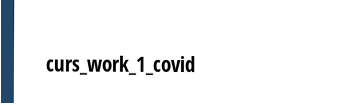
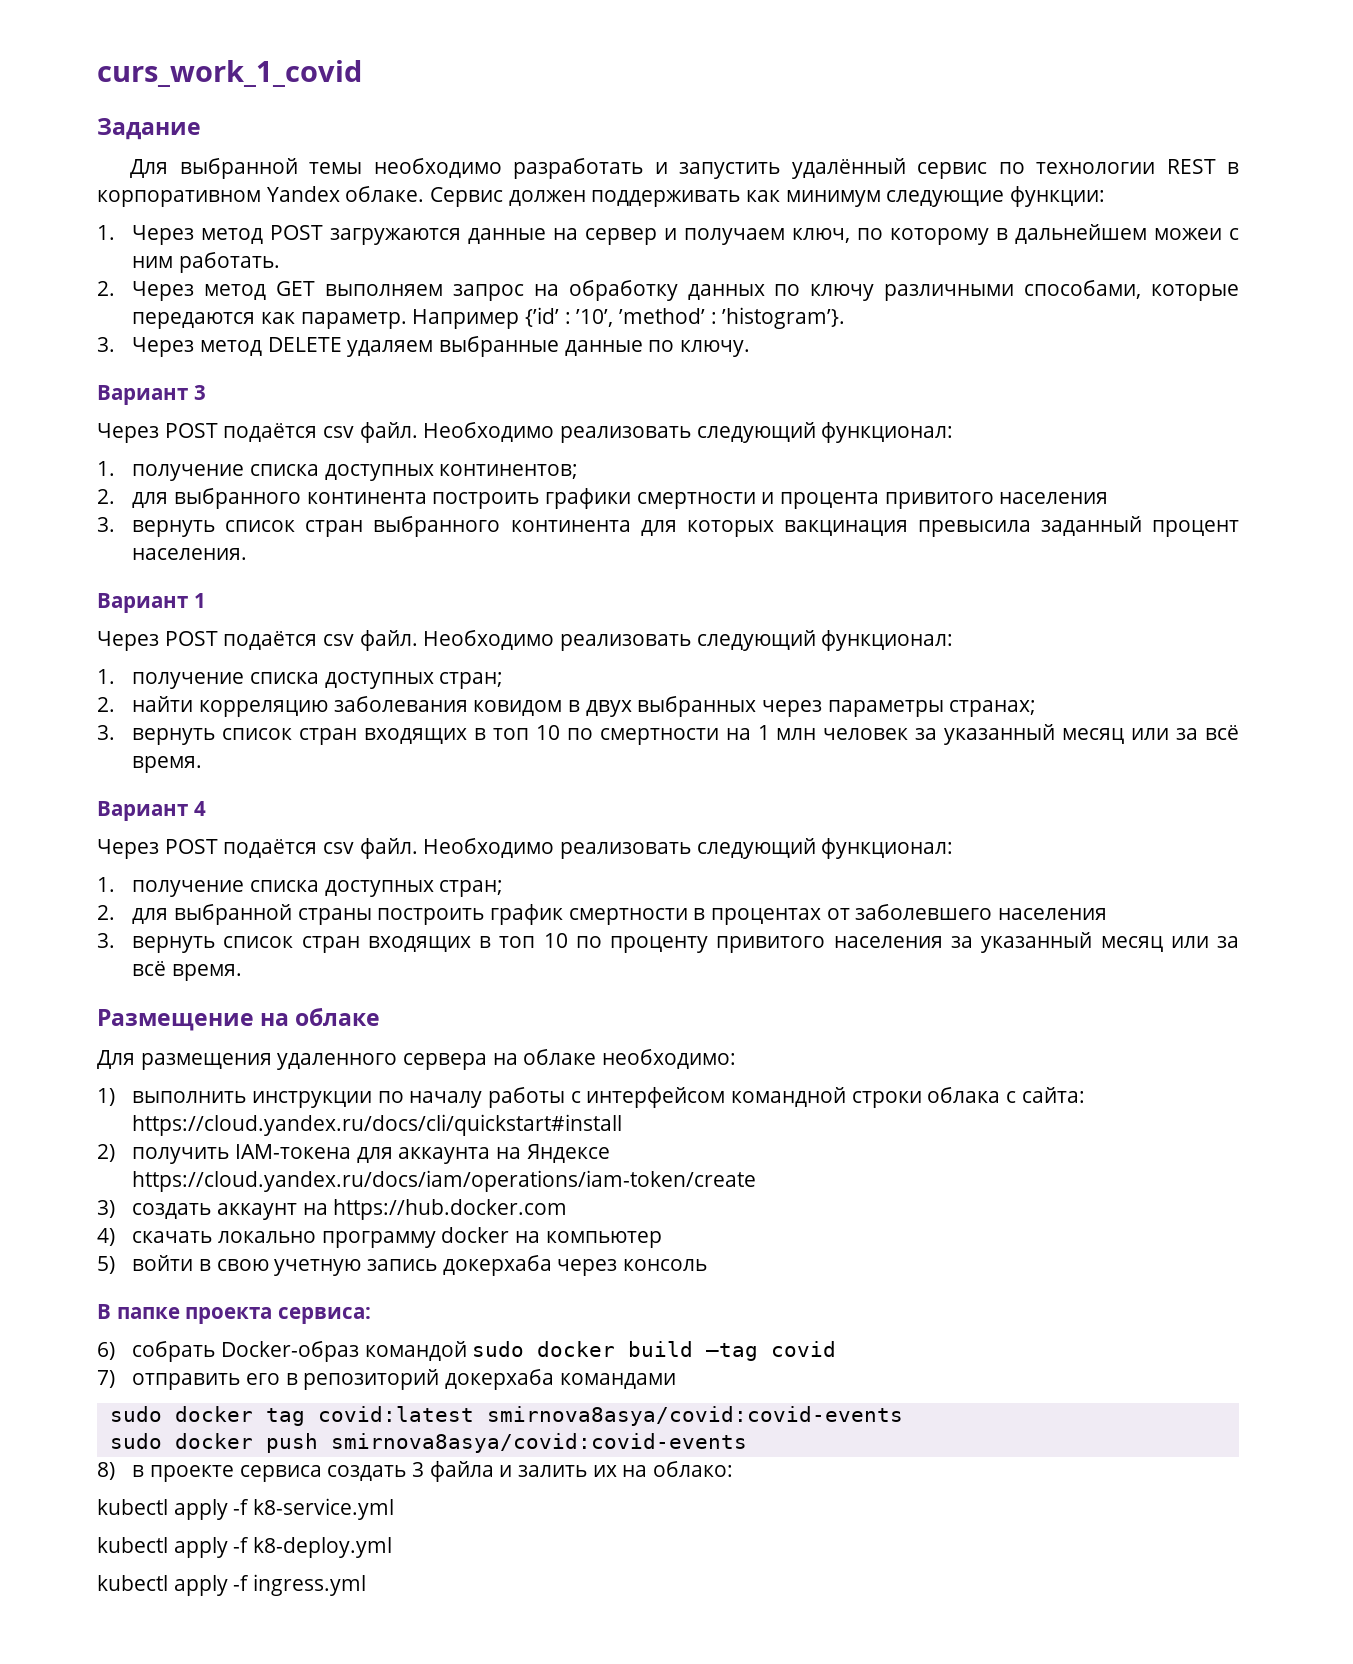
+ Задание
+ Для выбранной темы необходимо разработать и запустить удалённый сервис по технологии REST в корпоративном Yandex облаке. Сервис должен поддерживать как минимум следующие функции:
+ 1. Через метод POST загружаются данные на сервер и получаем ключ, по которому в дальнейшем можеи с ним работать.
+ 2. Через метод GET выполняем запрос на обработку данных по ключу различными способами, которые передаются как параметр. Например {’id’ : ’10’, ’method’ : ’histogram’}.
+ 3. Через метод DELETE удаляем выбранные данные по ключу.
+ Вариант 3
+ Через POST подаётся csv файл. Необходимо реализовать следующий функционал:
+ 1. получение списка доступных континентов;
+ 2. для выбранного континента построить графики смертности и процента привитого населения
+ 3. вернуть список стран выбранного континента для которых вакцинация превысила заданный процент населения.
+ Вариант 1
+ Через POST подаётся csv файл. Необходимо реализовать следующий функционал:
+ 1. получение списка доступных стран;
+ 2. найти корреляцию заболевания ковидом в двух выбранных через параметры странах;
+ 3. вернуть список стран входящих в топ 10 по смертности на 1 млн человек за указанный месяц или за всё время.
+ Вариант 4
+ Через POST подаётся csv файл. Необходимо реализовать следующий функционал:
+ 1. получение списка доступных стран;
+ 2. для выбранной страны построить график смертности в процентах от заболевшего населения
+ 3. вернуть список стран входящих в топ 10 по проценту привитого населения за указанный месяц или за всё время.
+ Размещение на облаке
+ Для размещения удаленного сервера на облаке необходимо:
+ 1) выполнить инструкции по началу работы с интерфейсом командной строки облака с сайта: https://cloud.yandex.ru/docs/cli/quickstart#install
+ 2) получить IAM-токена для аккаунта на Яндексе https://cloud.yandex.ru/docs/iam/operations/iam-token/create
+ 3) создать аккаунт на https://hub.docker.com
+ 4) скачать локально программу docker на компьютер
+ 5) войти в свою учетную запись докерхаба через консоль
+ В папке проекта сервиса:
+ 6) собрать Docker-образ командой sudo docker build –tag сovid
+ 7) отправить его в репозиторий докерхаба командами
+ sudo docker tag covid:latest smirnova8asya/covid:covid-events
+ sudo docker push smirnova8asya/covid:covid-events
+ 8) в проекте сервиса создать 3 файла и залить их на облако:
+ kubectl apply -f k8-service.yml
+ kubectl apply -f k8-deploy.yml
+ kubectl apply -f ingress.yml

